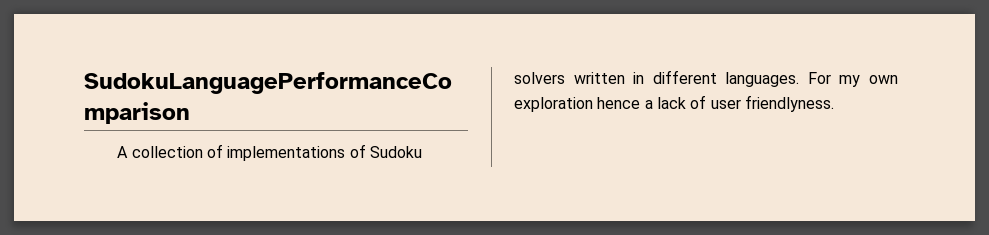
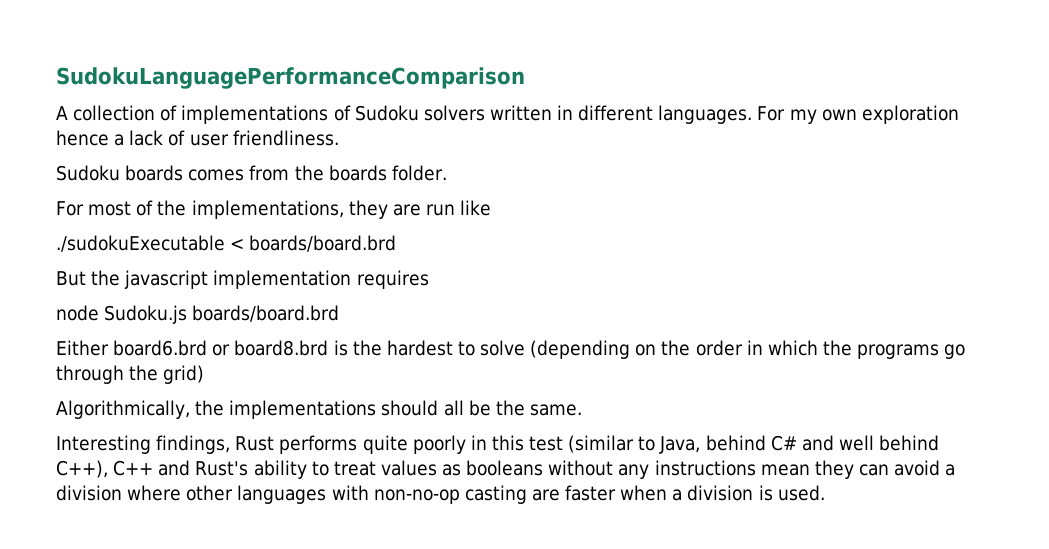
- For my own exploration hence a lack of user friendlyness.
+ For my own exploration hence a lack of user friendliness.
+ Sudoku boards comes from the boards folder.
+ For most of the implementations, they are run like
+ ./sudokuExecutable < boards/board.brd
+ But the javascript implementation requires
+ node Sudoku.js boards/board.brd
+ Either board6.brd or board8.brd is the hardest to solve (depending on the order in which the programs go through the grid)
+ Algorithmically, the implementations should all be the same.
+ Interesting findings, Rust performs quite poorly in this test (similar to Java, behind C# and well behind C++), C++ and Rust's ability to treat values as booleans without any instructions mean they can avoid a division where other languages with non-no-op casting are faster when a division is used.

